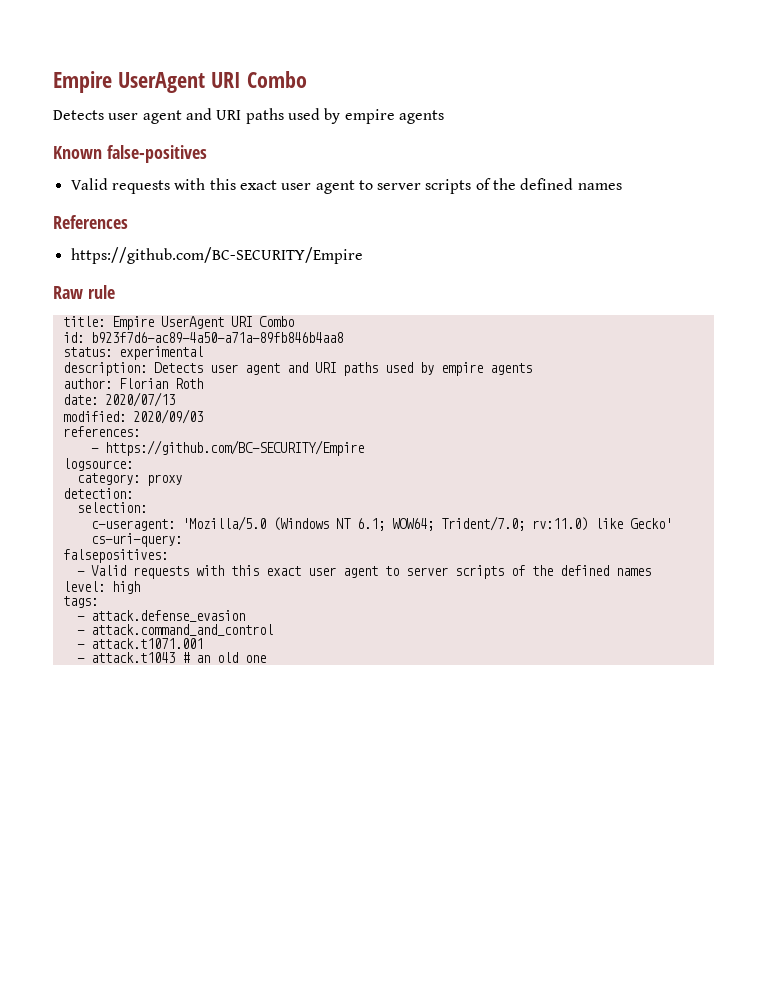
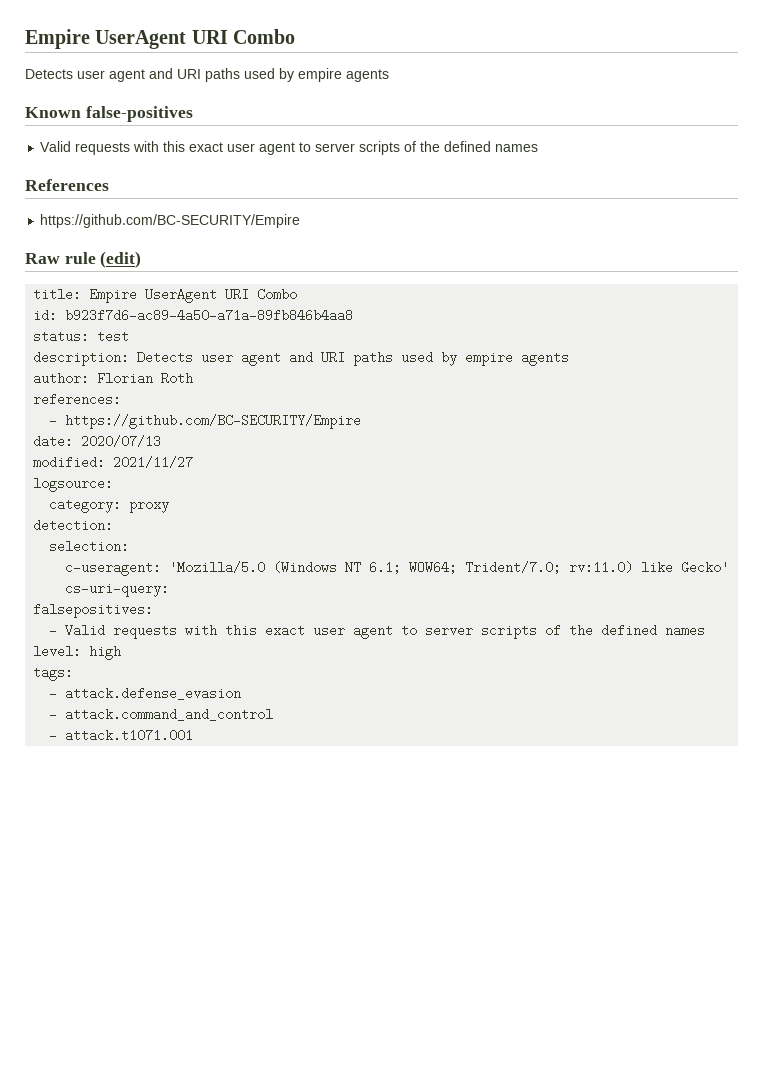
- Raw rule
+ Raw rule (edit)
- status: experimental
+ status: test
+ references:
+ - https://github.com/BC-SECURITY/Empire
- modified: 2020/09/03
- references:
- - https://github.com/BC-SECURITY/Empire
+ modified: 2021/11/27
- - attack.t1043 # an old one

